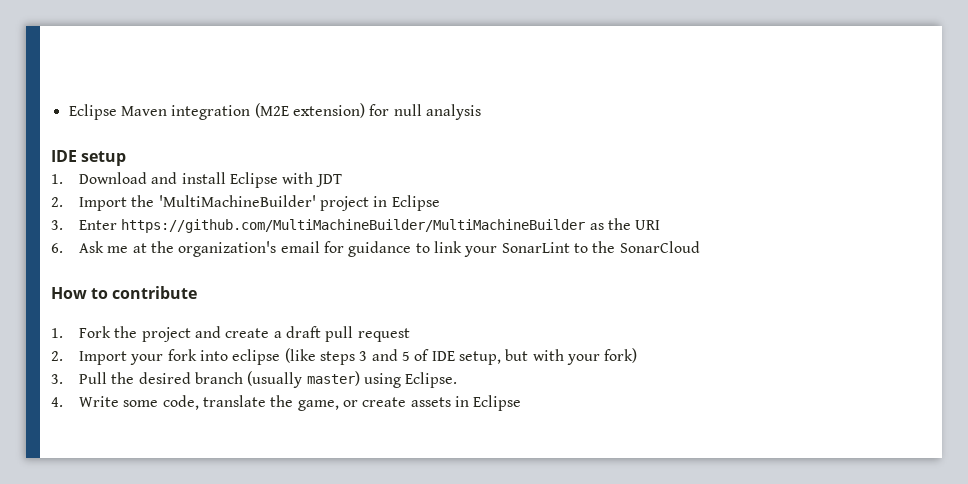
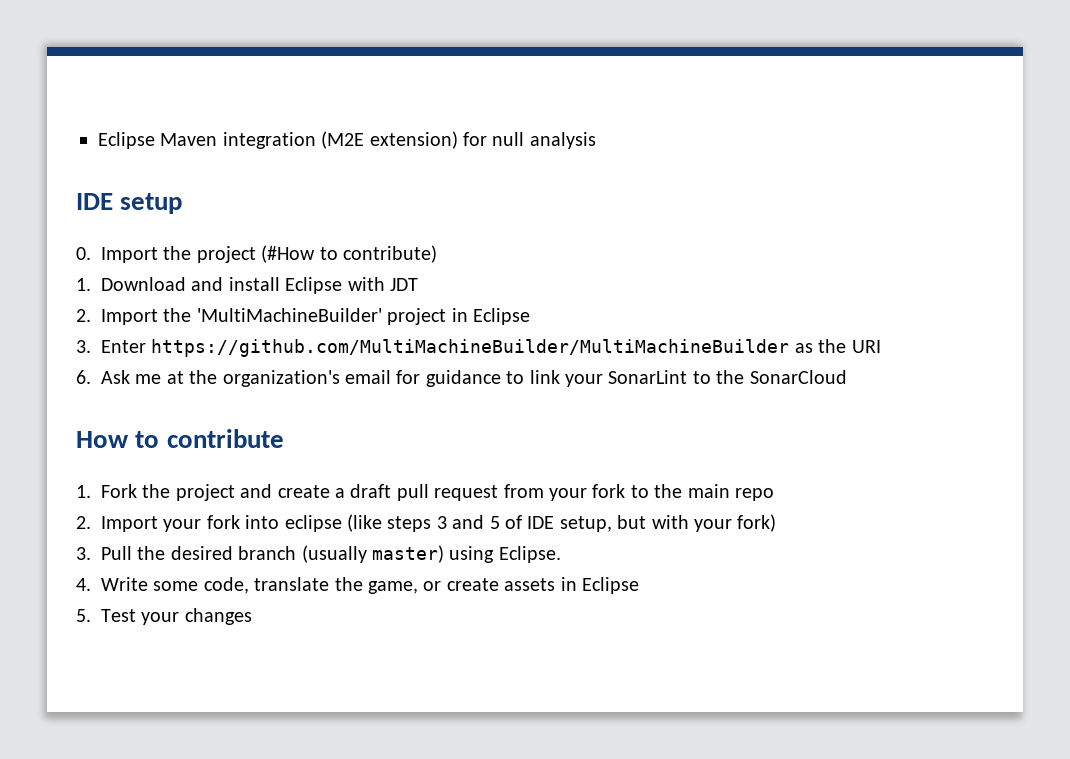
+ 0. Import the project (#How to contribute)
- 1. Fork the project and create a draft pull request
+ 1. Fork the project and create a draft pull request from your fork to the main repo
+ 5. Test your changes

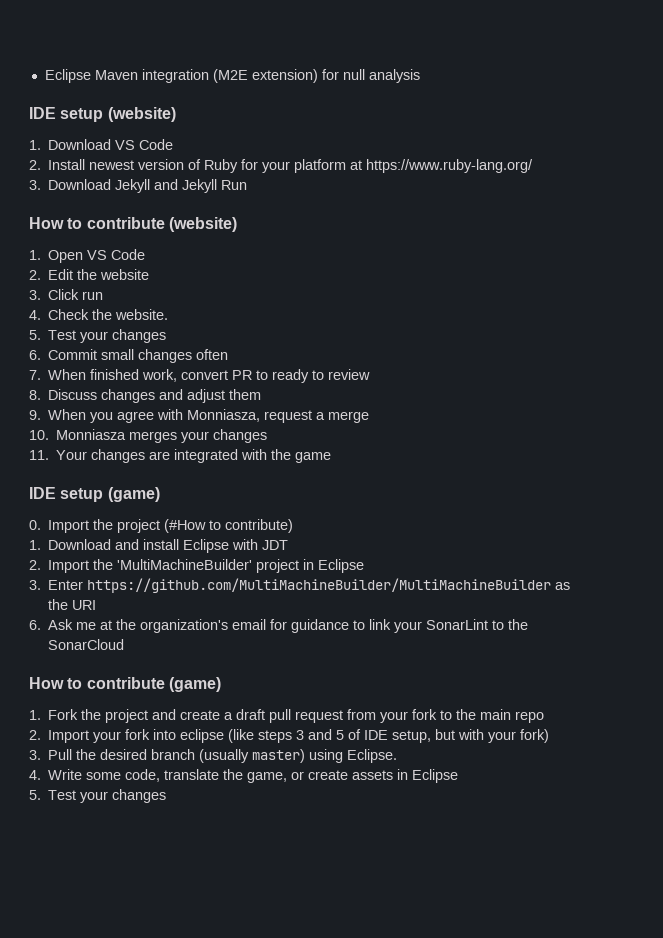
- IDE setup
+ IDE setup (website)
+ 1. Download VS Code
+ 2. Install newest version of Ruby for your platform at https://www.ruby-lang.org/
+ 3. Download Jekyll and Jekyll Run
+ How to contribute (website)
+ 1. Open VS Code
+ 2. Edit the website
+ 3. Click run
+ 4. Check the website.
+ 5. Test your changes
+ 6. Commit small changes often
+ 7. When finished work, convert PR to ready to review
+ 8. Discuss changes and adjust them
+ 9. When you agree with Monniasza, request a merge
+ 10. Monniasza merges your changes
+ 11. Your changes are integrated with the game
+ IDE setup (game)
- How to contribute
+ How to contribute (game)

